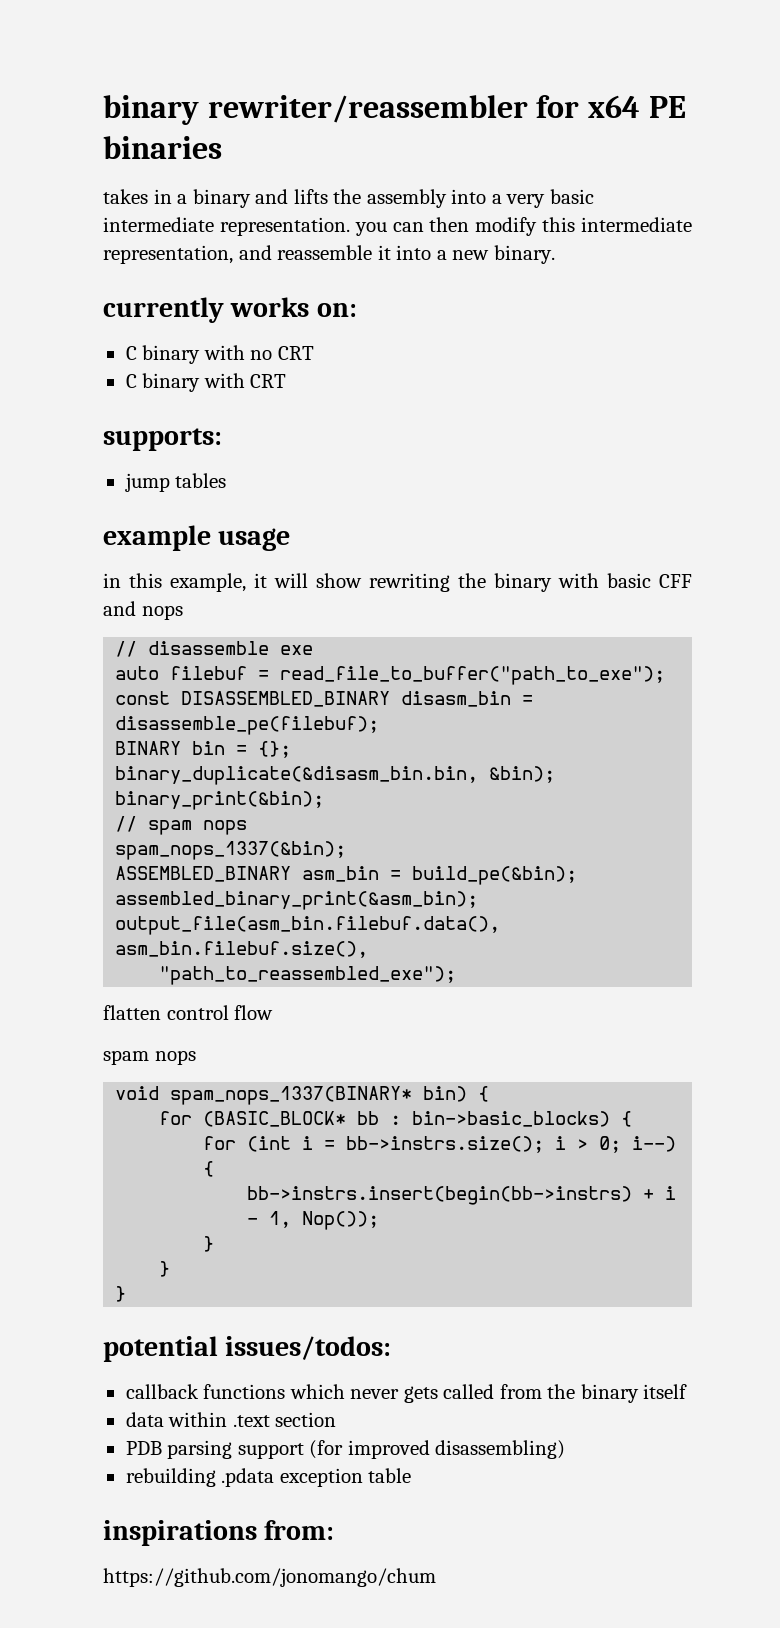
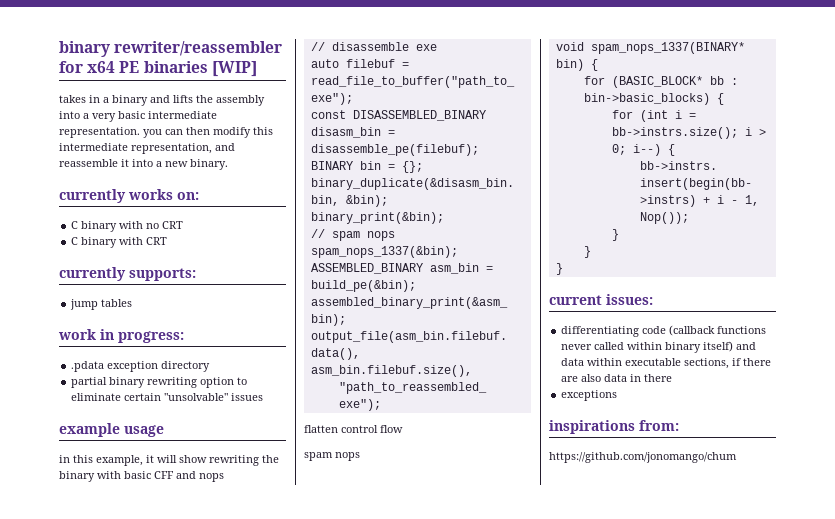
- binary rewriter/reassembler for x64 PE binaries
+ binary rewriter/reassembler for x64 PE binaries [WIP]
- supports:
+ currently supports:
+ work in progress:
+ .pdata exception directory
+ partial binary rewriting option to eliminate certain "unsolvable" issues
- potential issues/todos:
- callback functions which never gets called from the binary itself
- data within .text section
- PDB parsing support (for improved disassembling)
- rebuilding .pdata exception table
+ current issues:
+ differentiating code (callback functions never called within binary itself) and data within executable sections, if there are also data in there
+ exceptions

